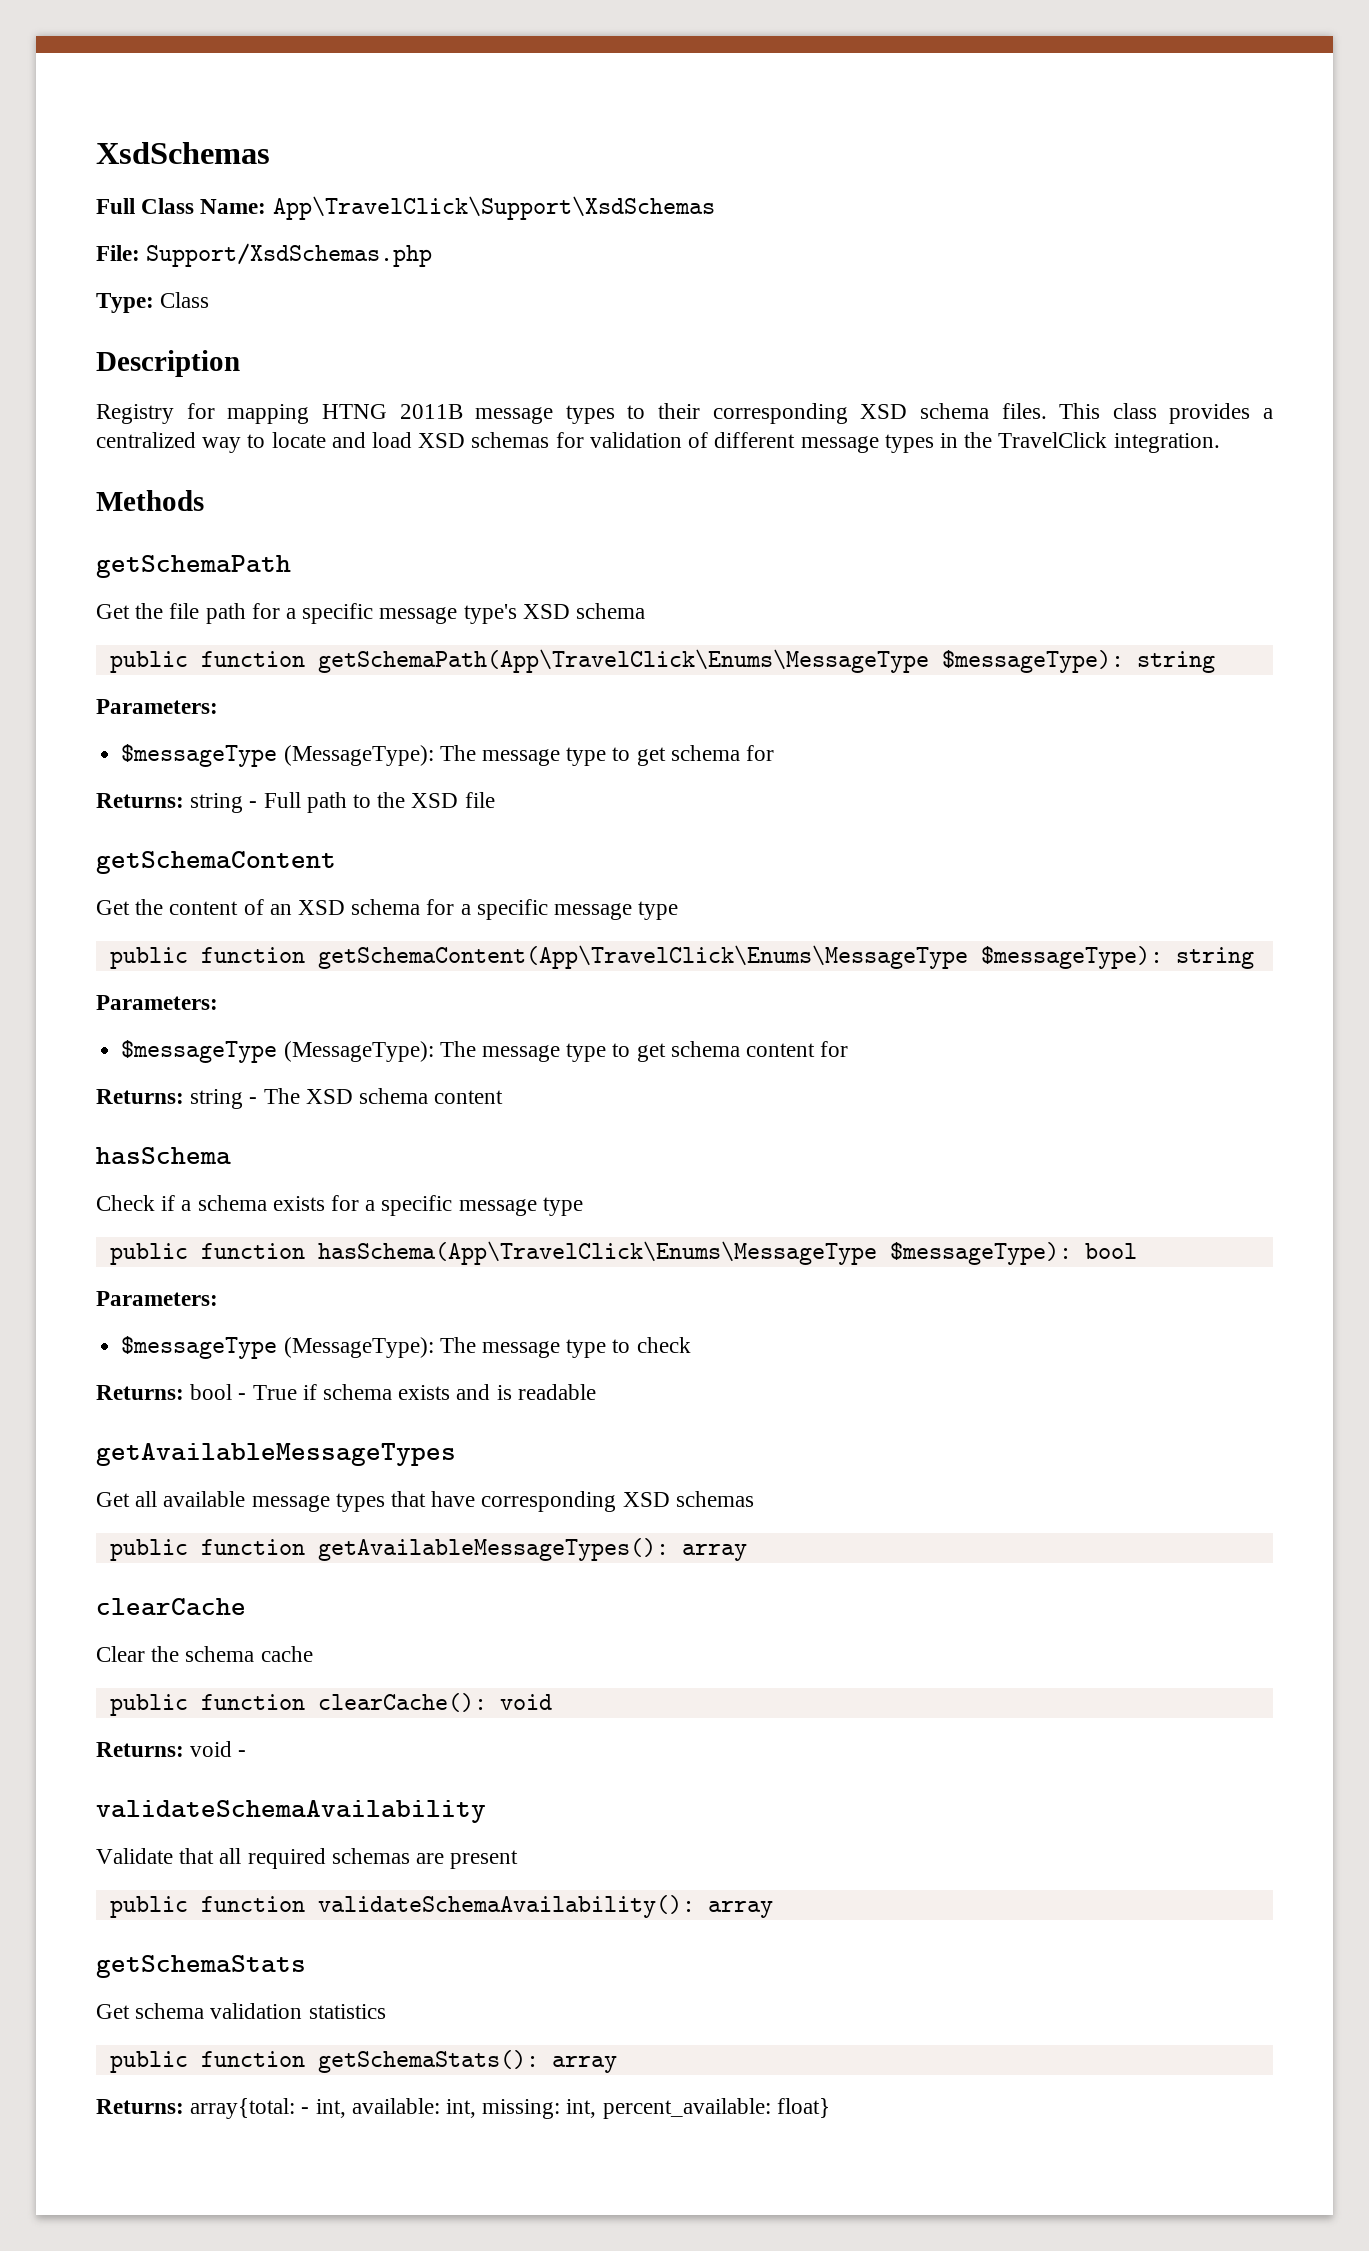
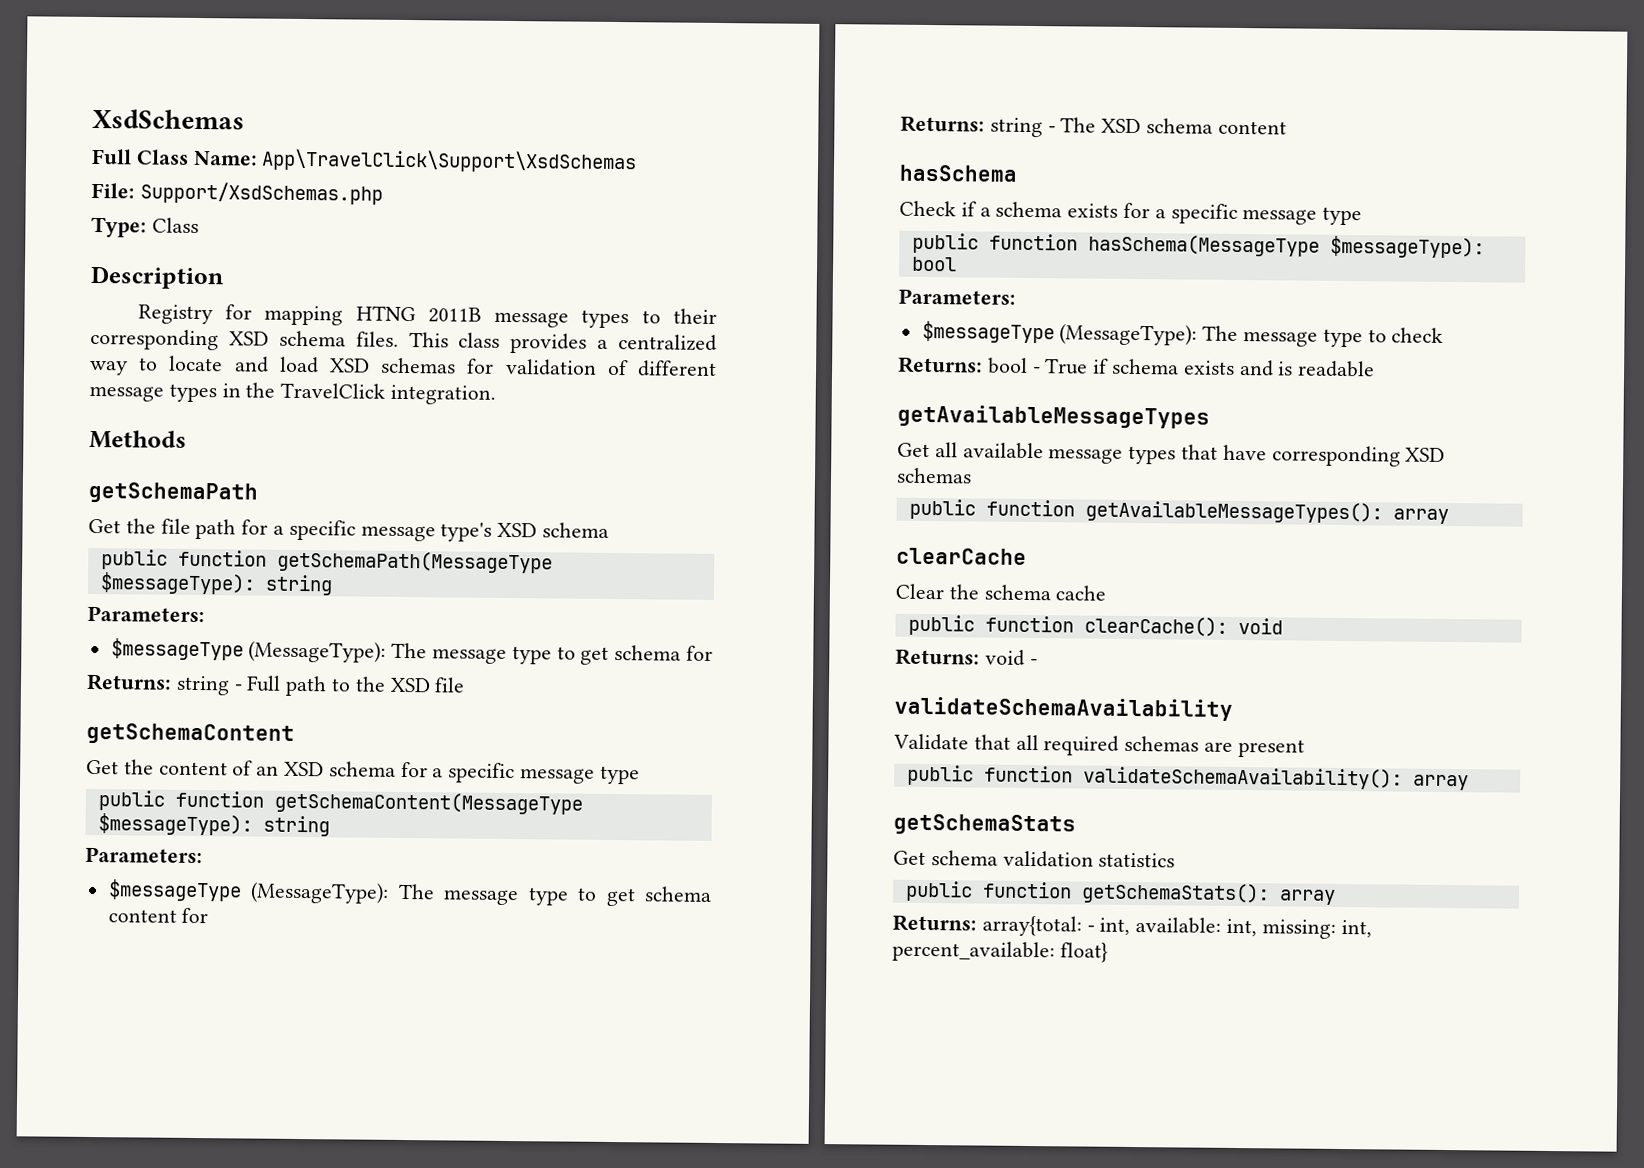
- public function getSchemaPath(App\TravelClick\Enums\MessageType $messageType): string
+ public function getSchemaPath(MessageType $messageType): string
- public function getSchemaContent(App\TravelClick\Enums\MessageType $messageType): string
+ public function getSchemaContent(MessageType $messageType): string
- public function hasSchema(App\TravelClick\Enums\MessageType $messageType): bool
+ public function hasSchema(MessageType $messageType): bool

